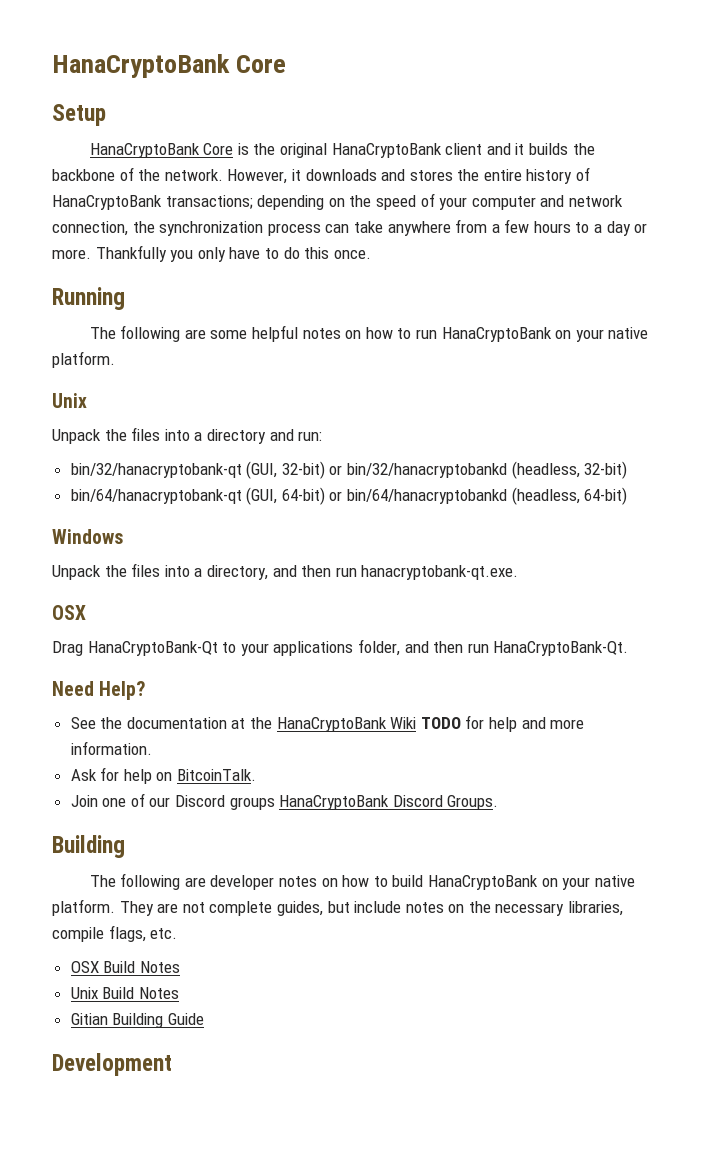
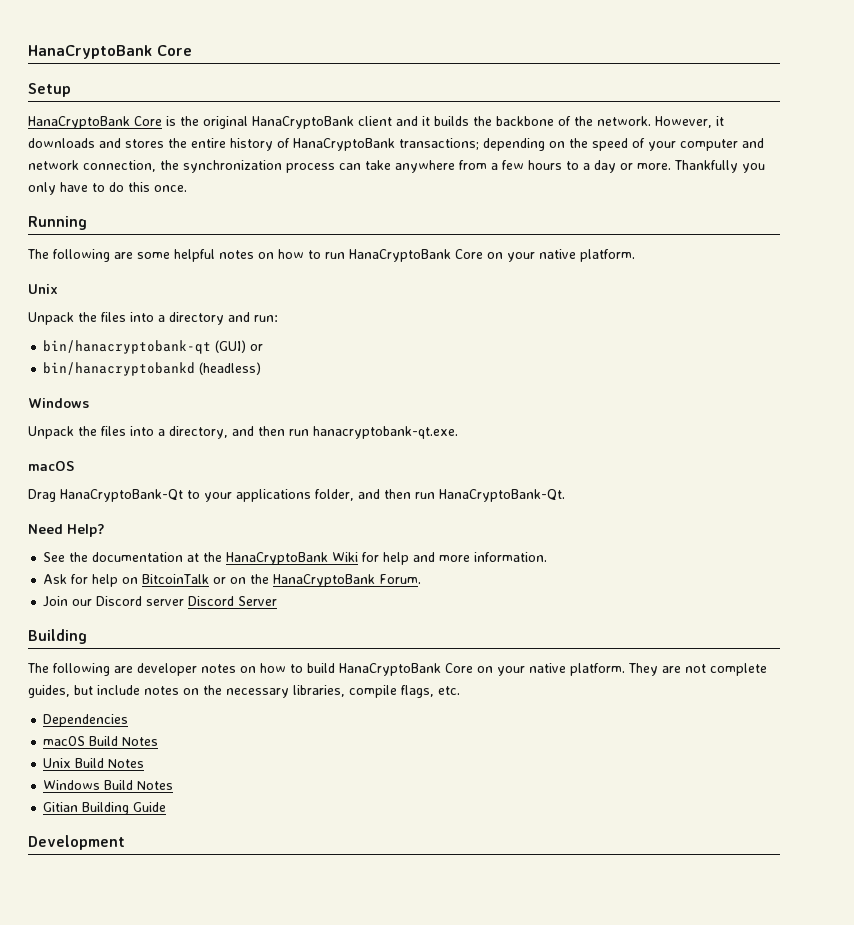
- The following are some helpful notes on how to run HanaCryptoBank on your native platform.
+ The following are some helpful notes on how to run HanaCryptoBank Core on your native platform.
- bin/32/hanacryptobank-qt (GUI, 32-bit) or bin/32/hanacryptobankd (headless, 32-bit)
- bin/64/hanacryptobank-qt (GUI, 64-bit) or bin/64/hanacryptobankd (headless, 64-bit)
+ bin/hanacryptobank-qt (GUI) or
+ bin/hanacryptobankd (headless)
  Unpack the files into a directory, and then run hanacryptobank-qt.exe.
- OSX
+ macOS
- See the documentation at the HanaCryptoBank Wiki TODO for help and more information.
+ See the documentation at the HanaCryptoBank Wiki for help and more information.
- Ask for help on BitcoinTalk.
- Join one of our Discord groups HanaCryptoBank Discord Groups.
+ Ask for help on BitcoinTalk or on the HanaCryptoBank Forum.
+ Join our Discord server Discord Server
- The following are developer notes on how to build HanaCryptoBank on your native platform.
+ The following are developer notes on how to build HanaCryptoBank Core on your native platform.
- OSX Build Notes
+ Dependencies
+ macOS Build Notes
+ Windows Build Notes

